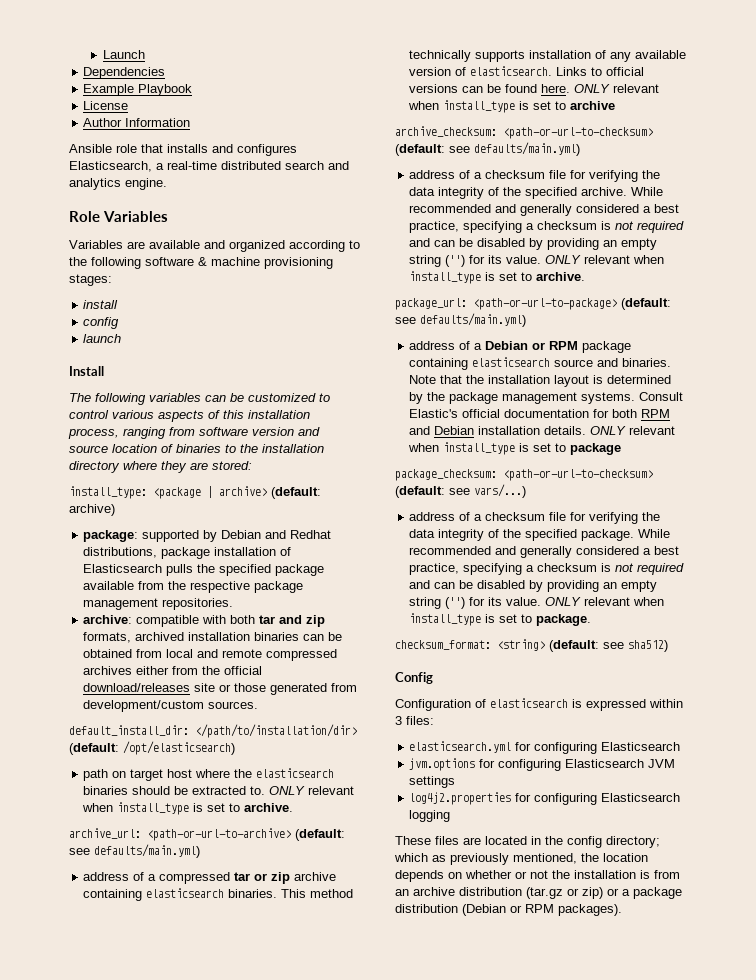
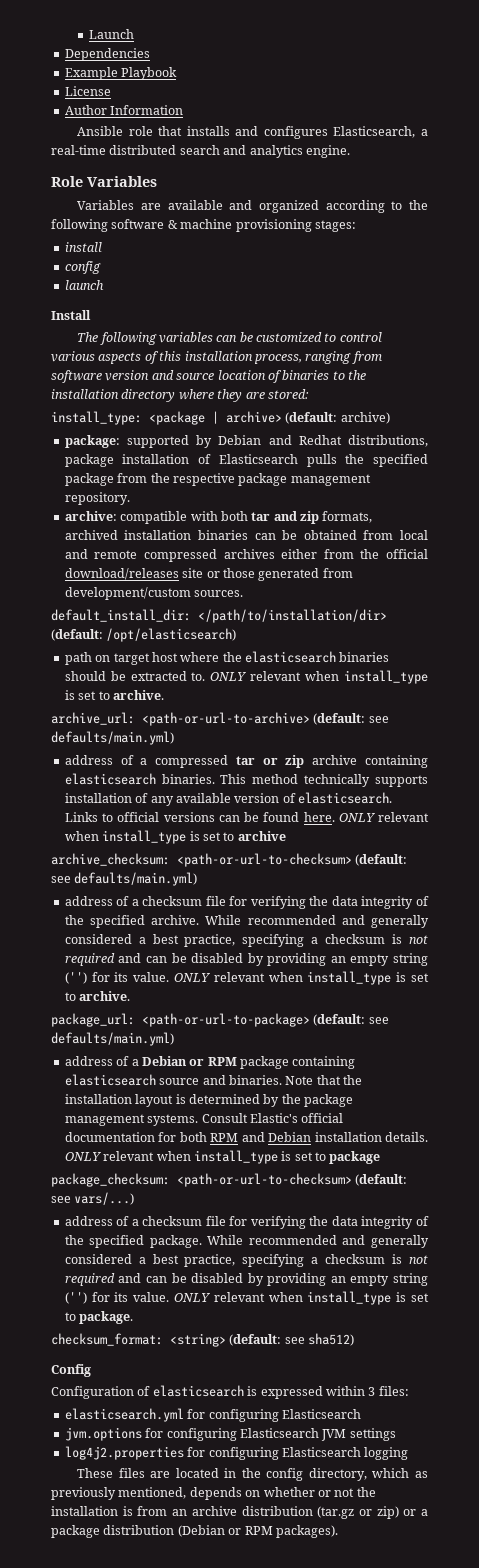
- package: supported by Debian and Redhat distributions, package installation of Elasticsearch pulls the specified package available from the respective package management repositories.
+ package: supported by Debian and Redhat distributions, package installation of Elasticsearch pulls the specified package from the respective package management repository.
- These files are located in the config directory; which as previously mentioned, the location depends on whether or not the installation is from an archive distribution (tar.gz or zip) or a package distribution (Debian or RPM packages).
+ These files are located in the config directory, which as previously mentioned, depends on whether or not the installation is from an archive distribution (tar.gz or zip) or a package distribution (Debian or RPM packages).

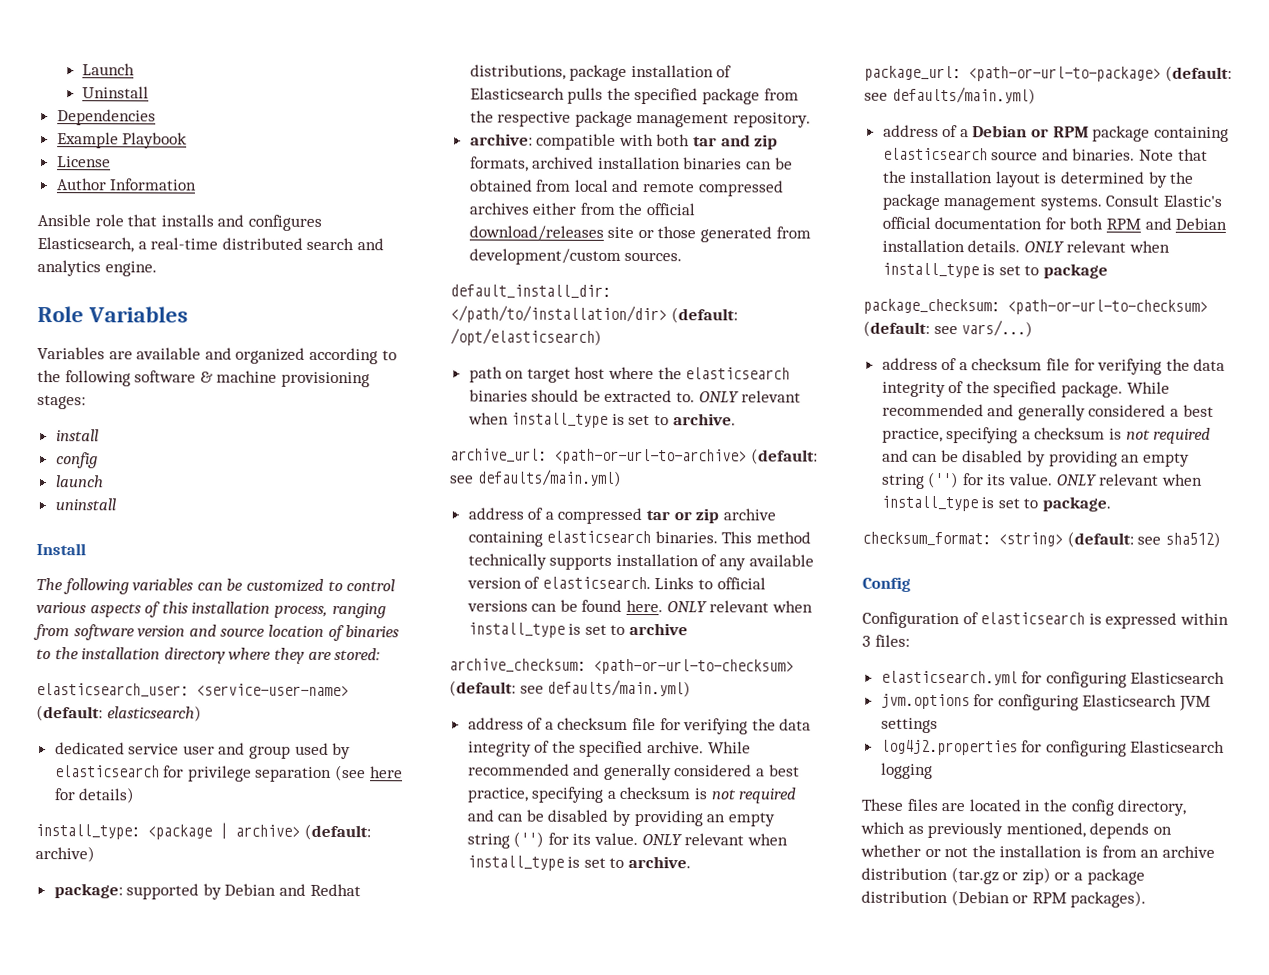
+ Uninstall
+ uninstall
+ elasticsearch_user: <service-user-name> (default: elasticsearch)
+ dedicated service user and group used by elasticsearch for privilege separation (see here for details)

